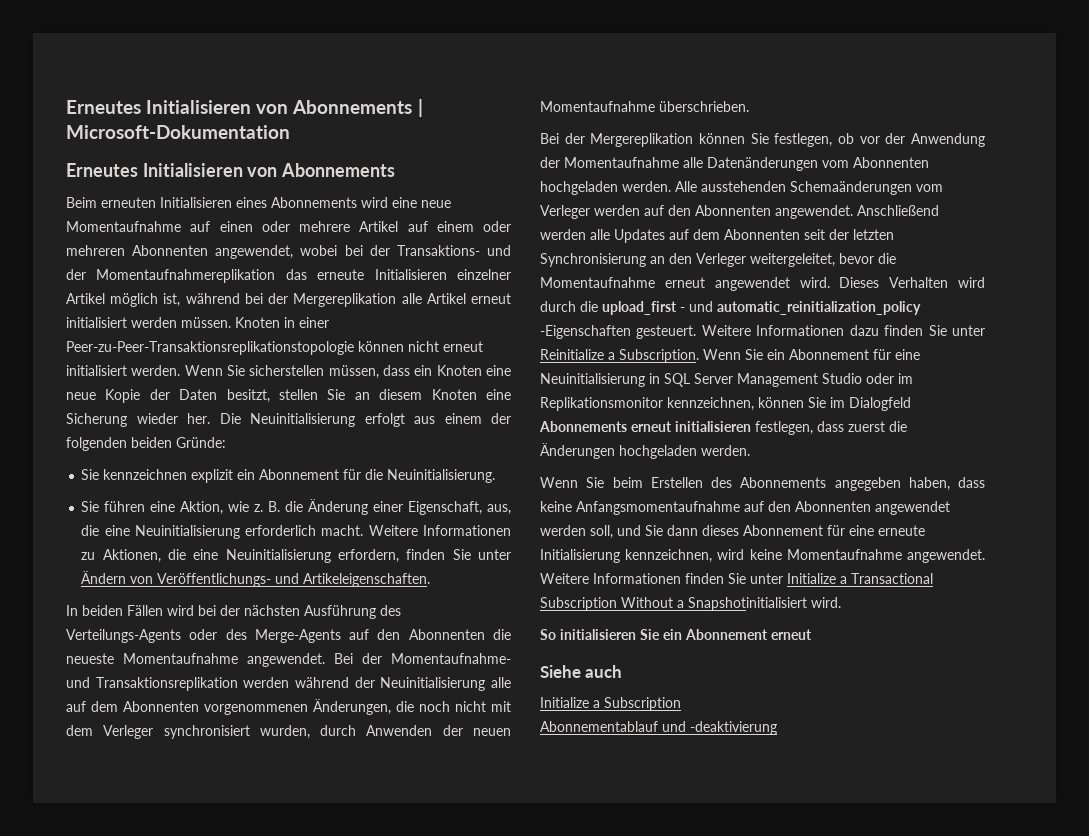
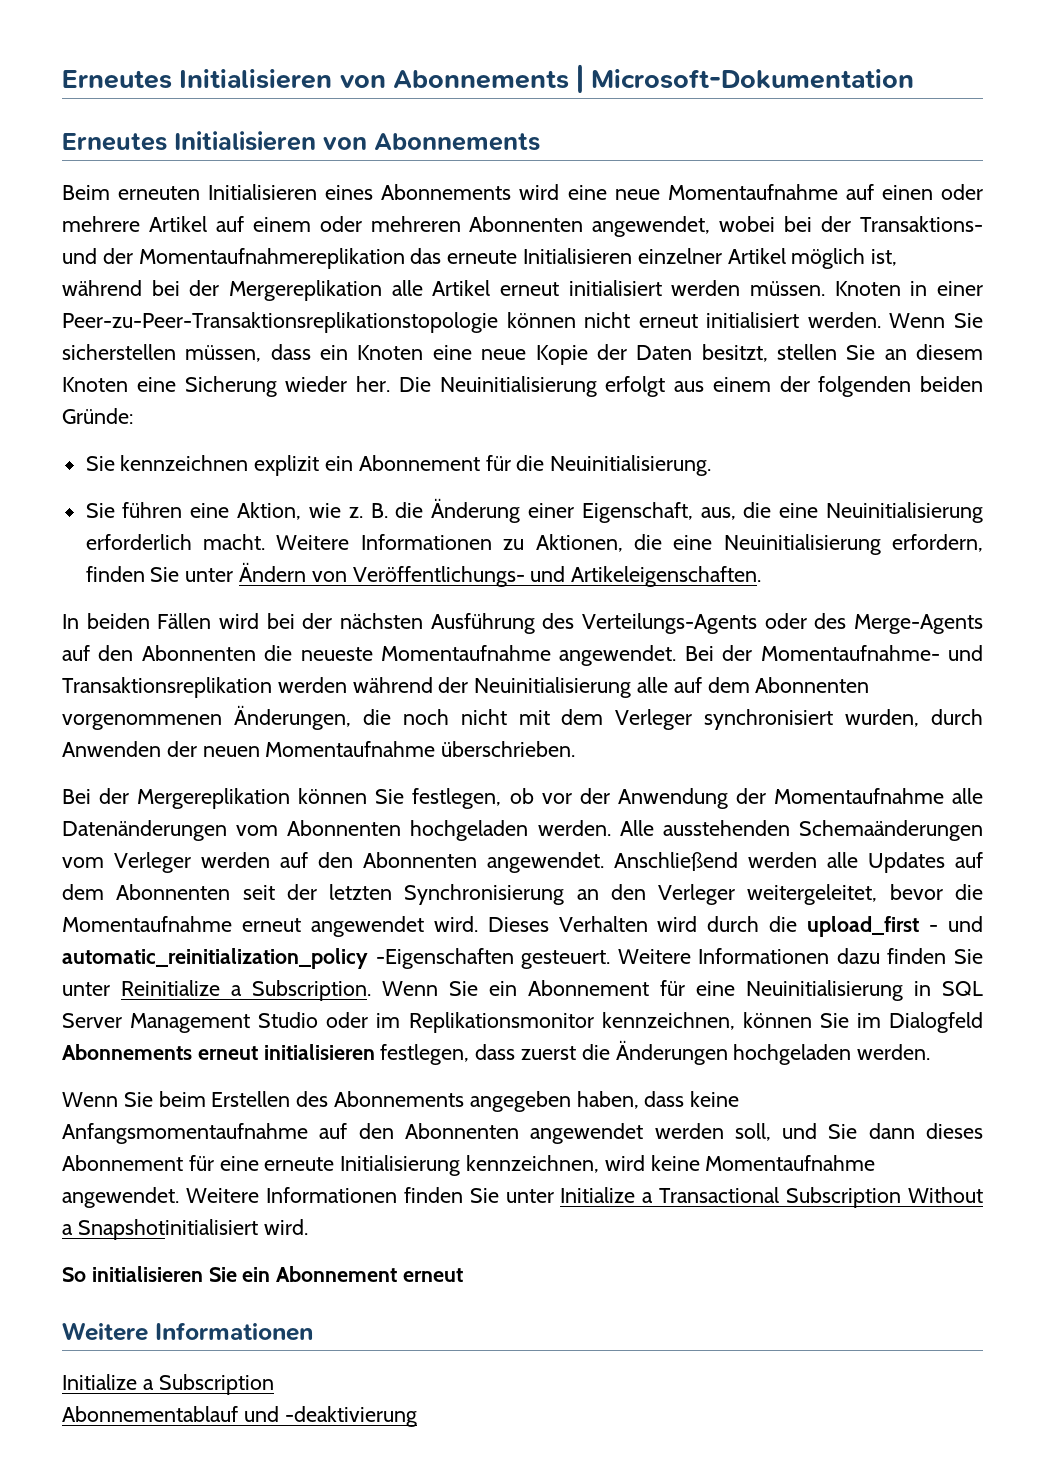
  So initialisieren Sie ein Abonnement erneut
- Siehe auch
+ Weitere Informationen

